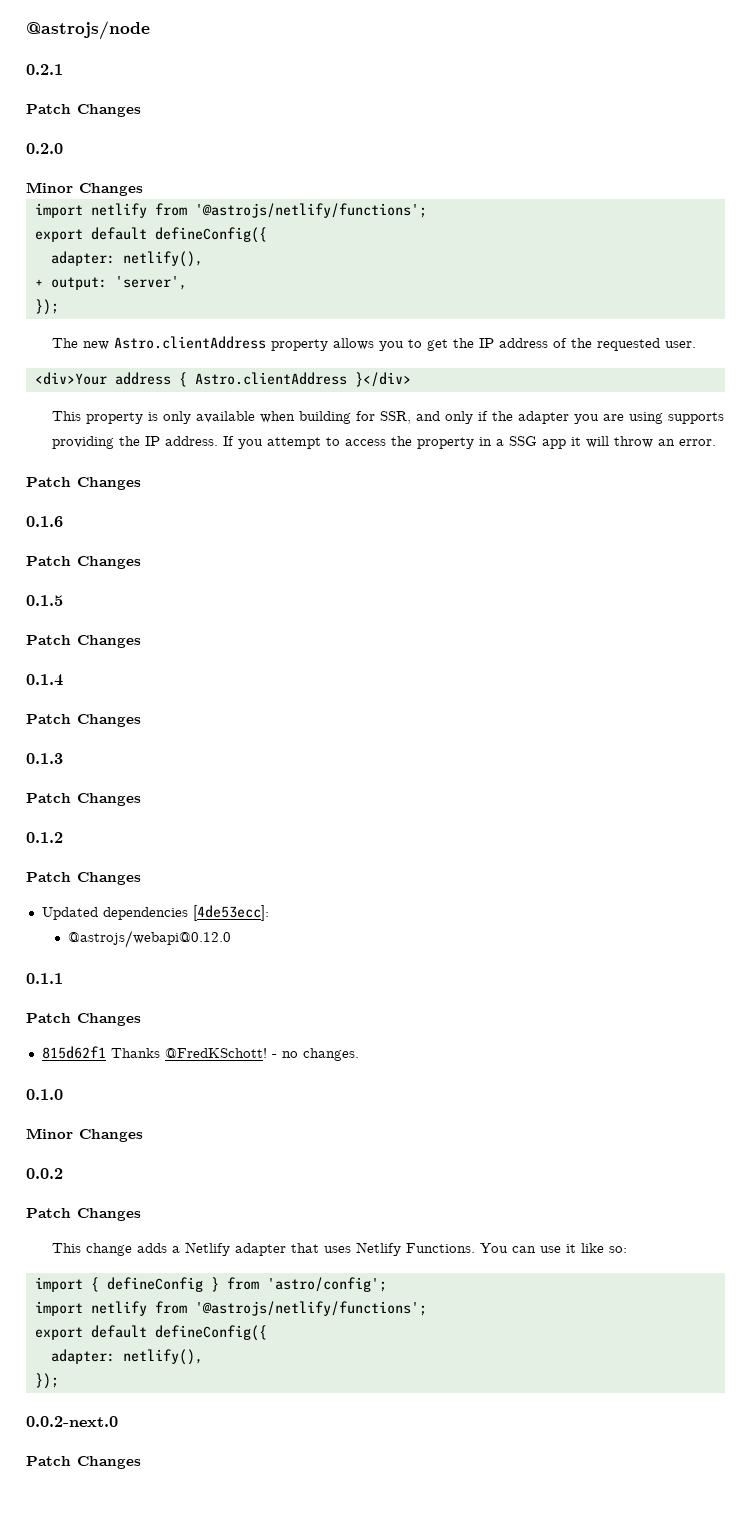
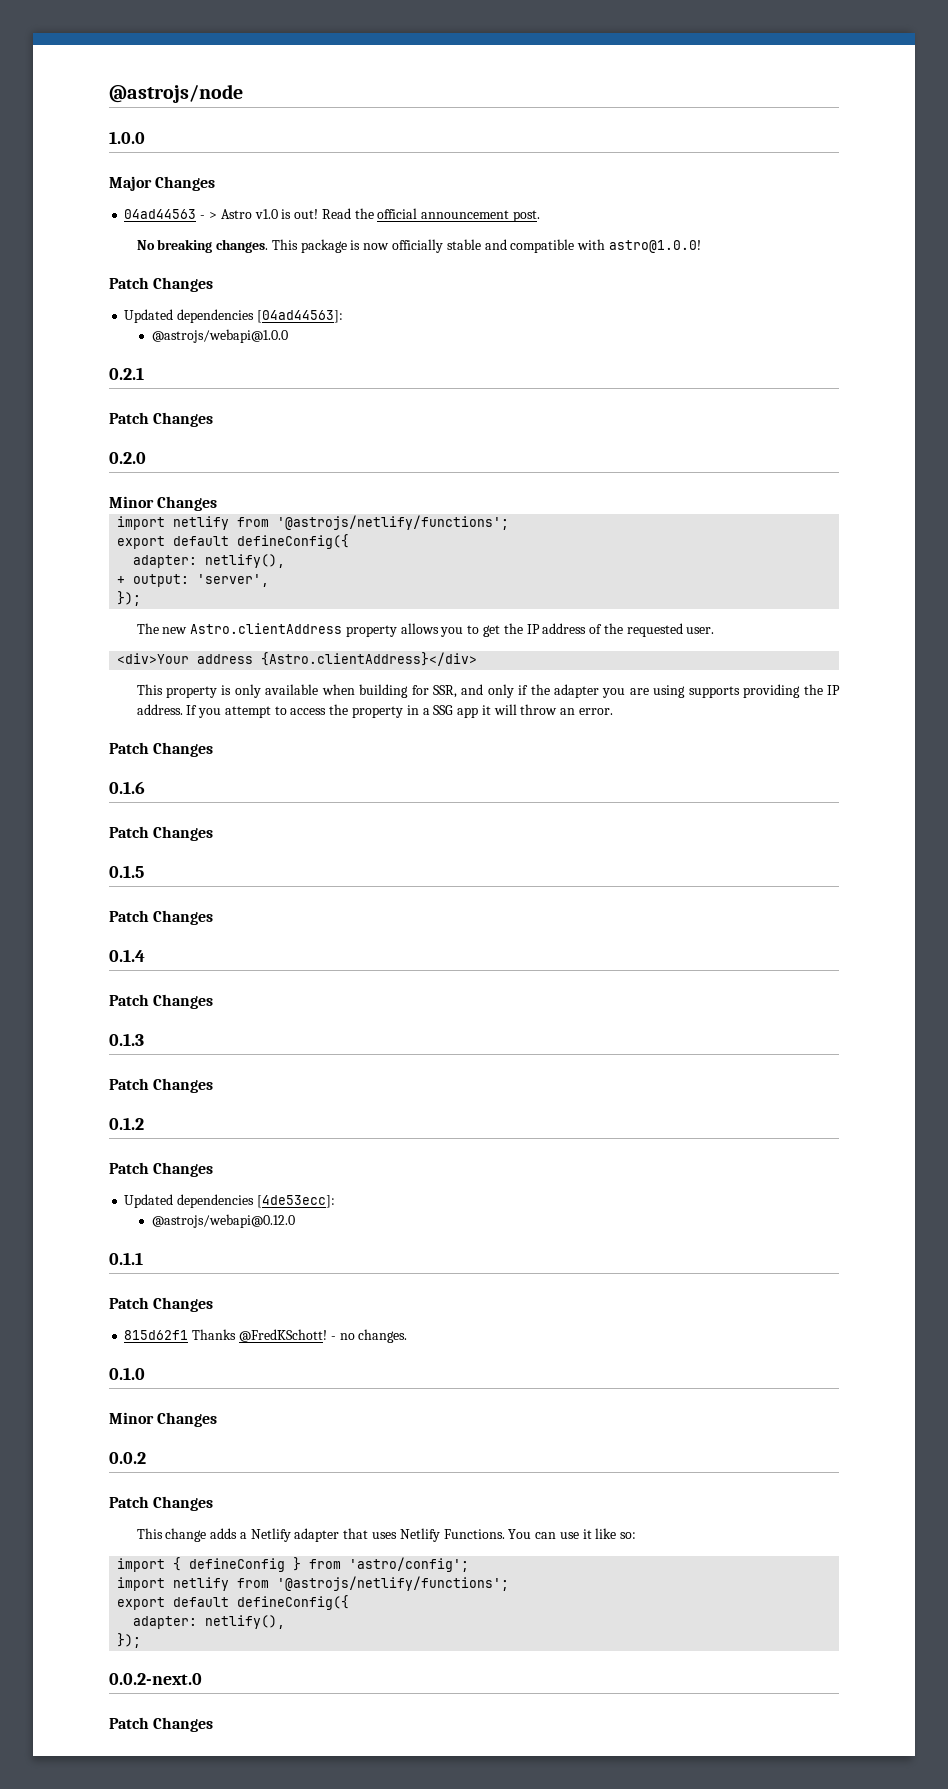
+ 1.0.0
+ Major Changes
+ 04ad44563 - > Astro v1.0 is out! Read the official announcement post.
+ No breaking changes. This package is now officially stable and compatible with astro@1.0.0!
+ Patch Changes
+ Updated dependencies [04ad44563]:
+ @astrojs/webapi@1.0.0
- <div>Your address { Astro.clientAddress }</div>
+ <div>Your address {Astro.clientAddress}</div>

